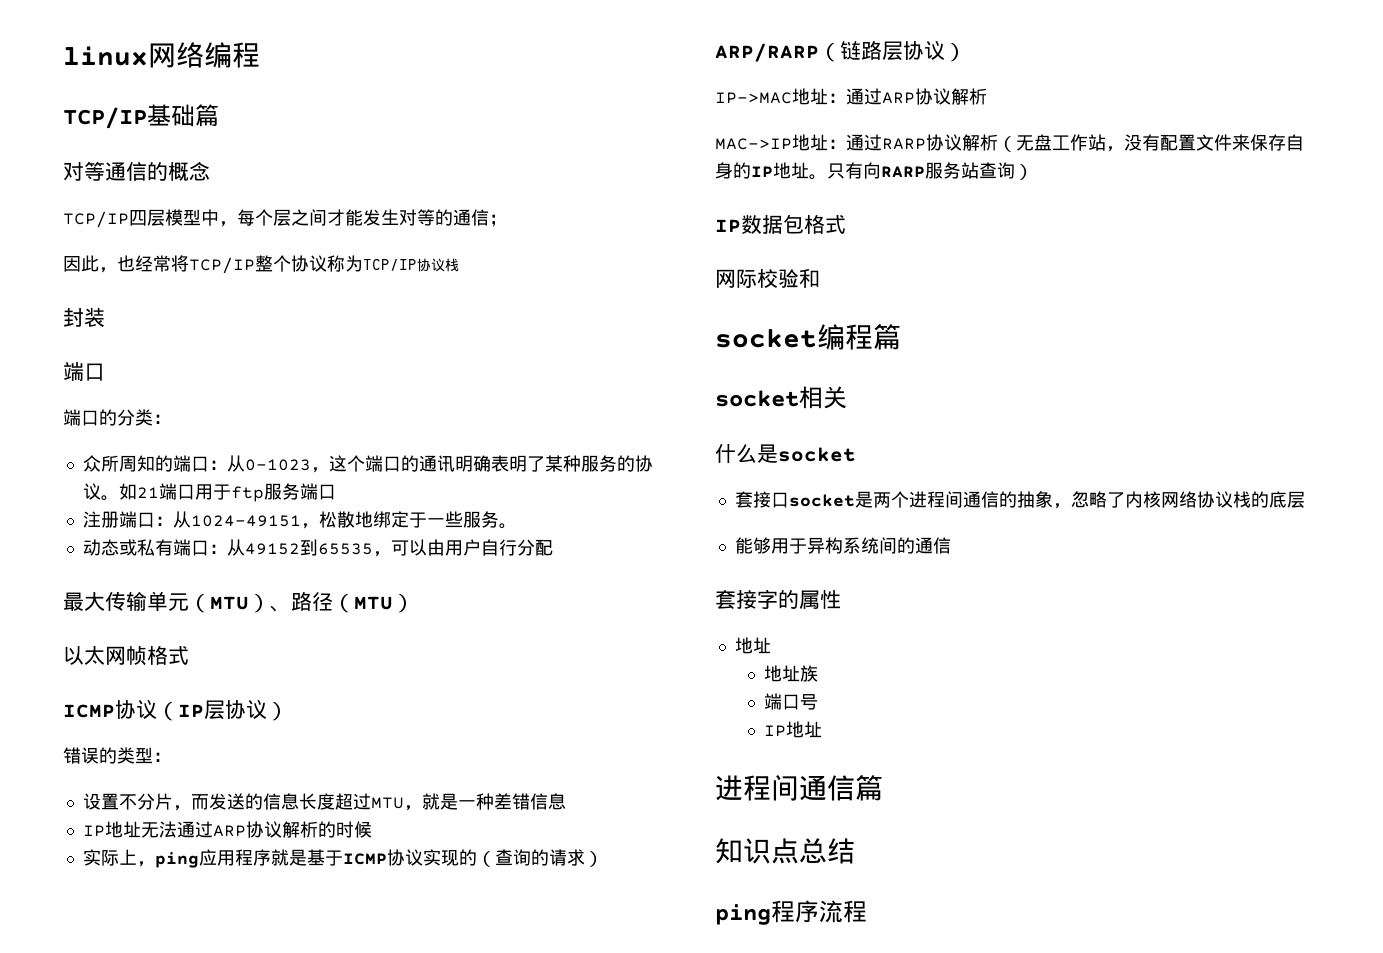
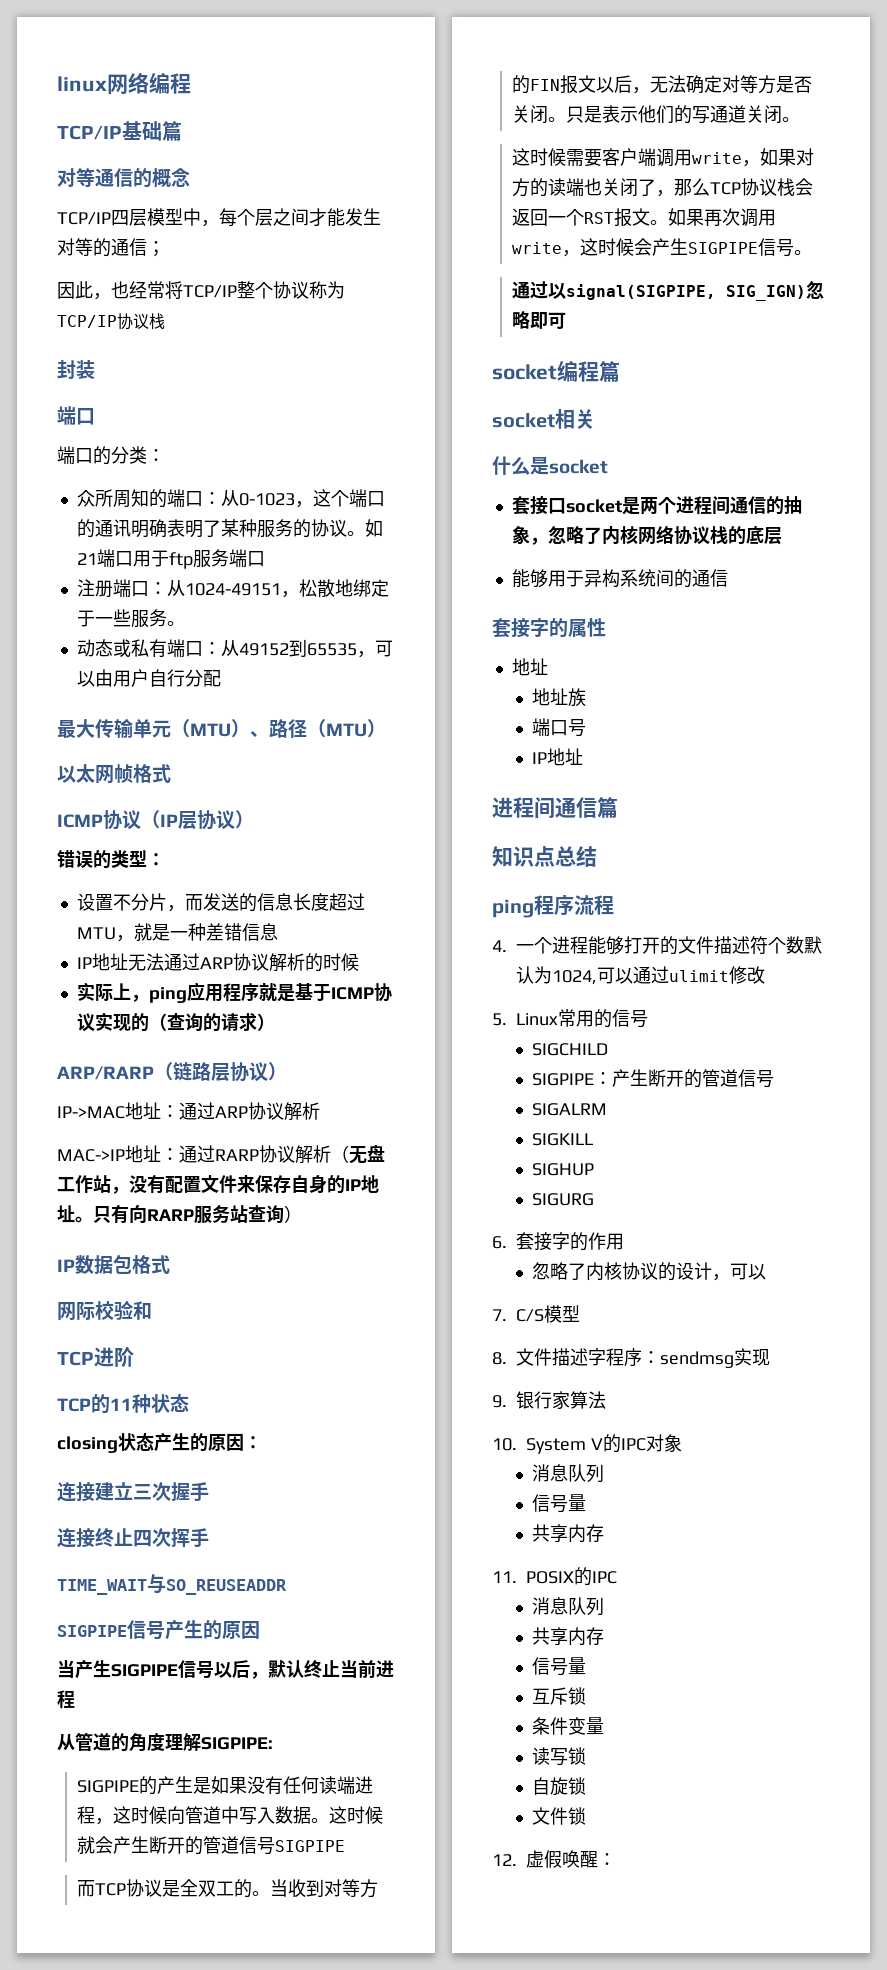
+ TCP进阶
+ TCP的11种状态
+ closing状态产生的原因：
+ 连接建立三次握手
+ 连接终止四次挥手
+ TIME_WAIT与SO_REUSEADDR
+ SIGPIPE信号产生的原因
+ 当产生SIGPIPE信号以后，默认终止当前进程
+ 从管道的角度理解SIGPIPE:
+ SIGPIPE的产生是如果没有任何读端进程，这时候向管道中写入数据。这时候就会产生断开的管道信号SIGPIPE
+ 而TCP协议是全双工的。当收到对等方的FIN报文以后，无法确定对等方是否关闭。只是表示他们的写通道关闭。
+ 这时候需要客户端调用write，如果对方的读端也关闭了，那么TCP协议栈会返回一个RST报文。如果再次调用write，这时候会产生SIGPIPE信号。
+ 通过以signal(SIGPIPE, SIG_IGN)忽略即可
+ 4.一个进程能够打开的文件描述符个数默认为1024,可以通过ulimit修改
+ 5. Linux常用的信号
+ SIGCHILD
+ SIGPIPE：产生断开的管道信号
+ SIGALRM
+ SIGKILL
+ SIGHUP
+ SIGURG
+ 6.套接字的作用
+ 忽略了内核协议的设计，可以
+ 7. C/S模型
+ 8.文件描述字程序：sendmsg实现
+ 9.银行家算法
+ 10. System V的IPC对象
+ 消息队列
+ 信号量
+ 共享内存
+ 11. POSIX的IPC
+ 消息队列
+ 共享内存
+ 信号量
+ 互斥锁
+ 条件变量
+ 读写锁
+ 自旋锁
+ 文件锁
+ 12.虚假唤醒：

